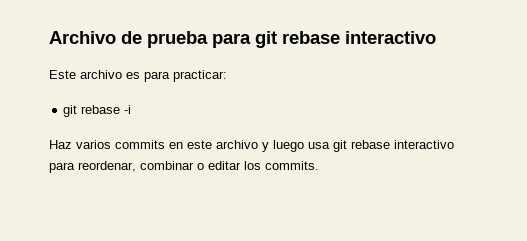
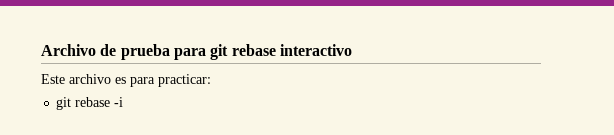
- Haz varios commits en este archivo y luego usa git rebase interactivo para reordenar, combinar o editar los commits.

